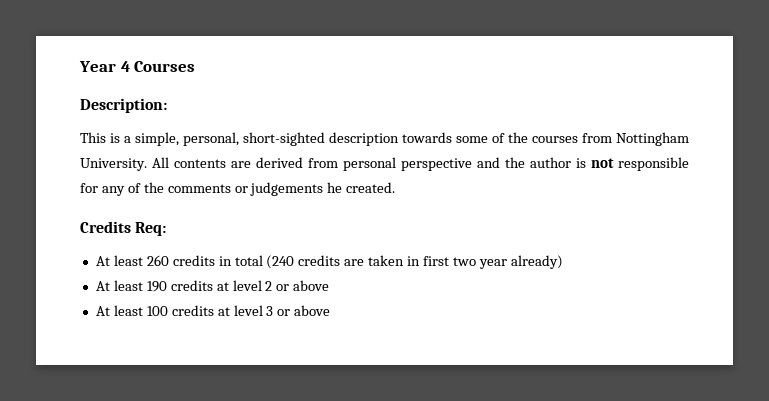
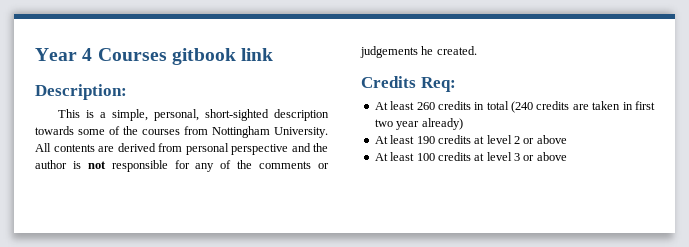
- Year 4 Courses
+ Year 4 Courses gitbook link

